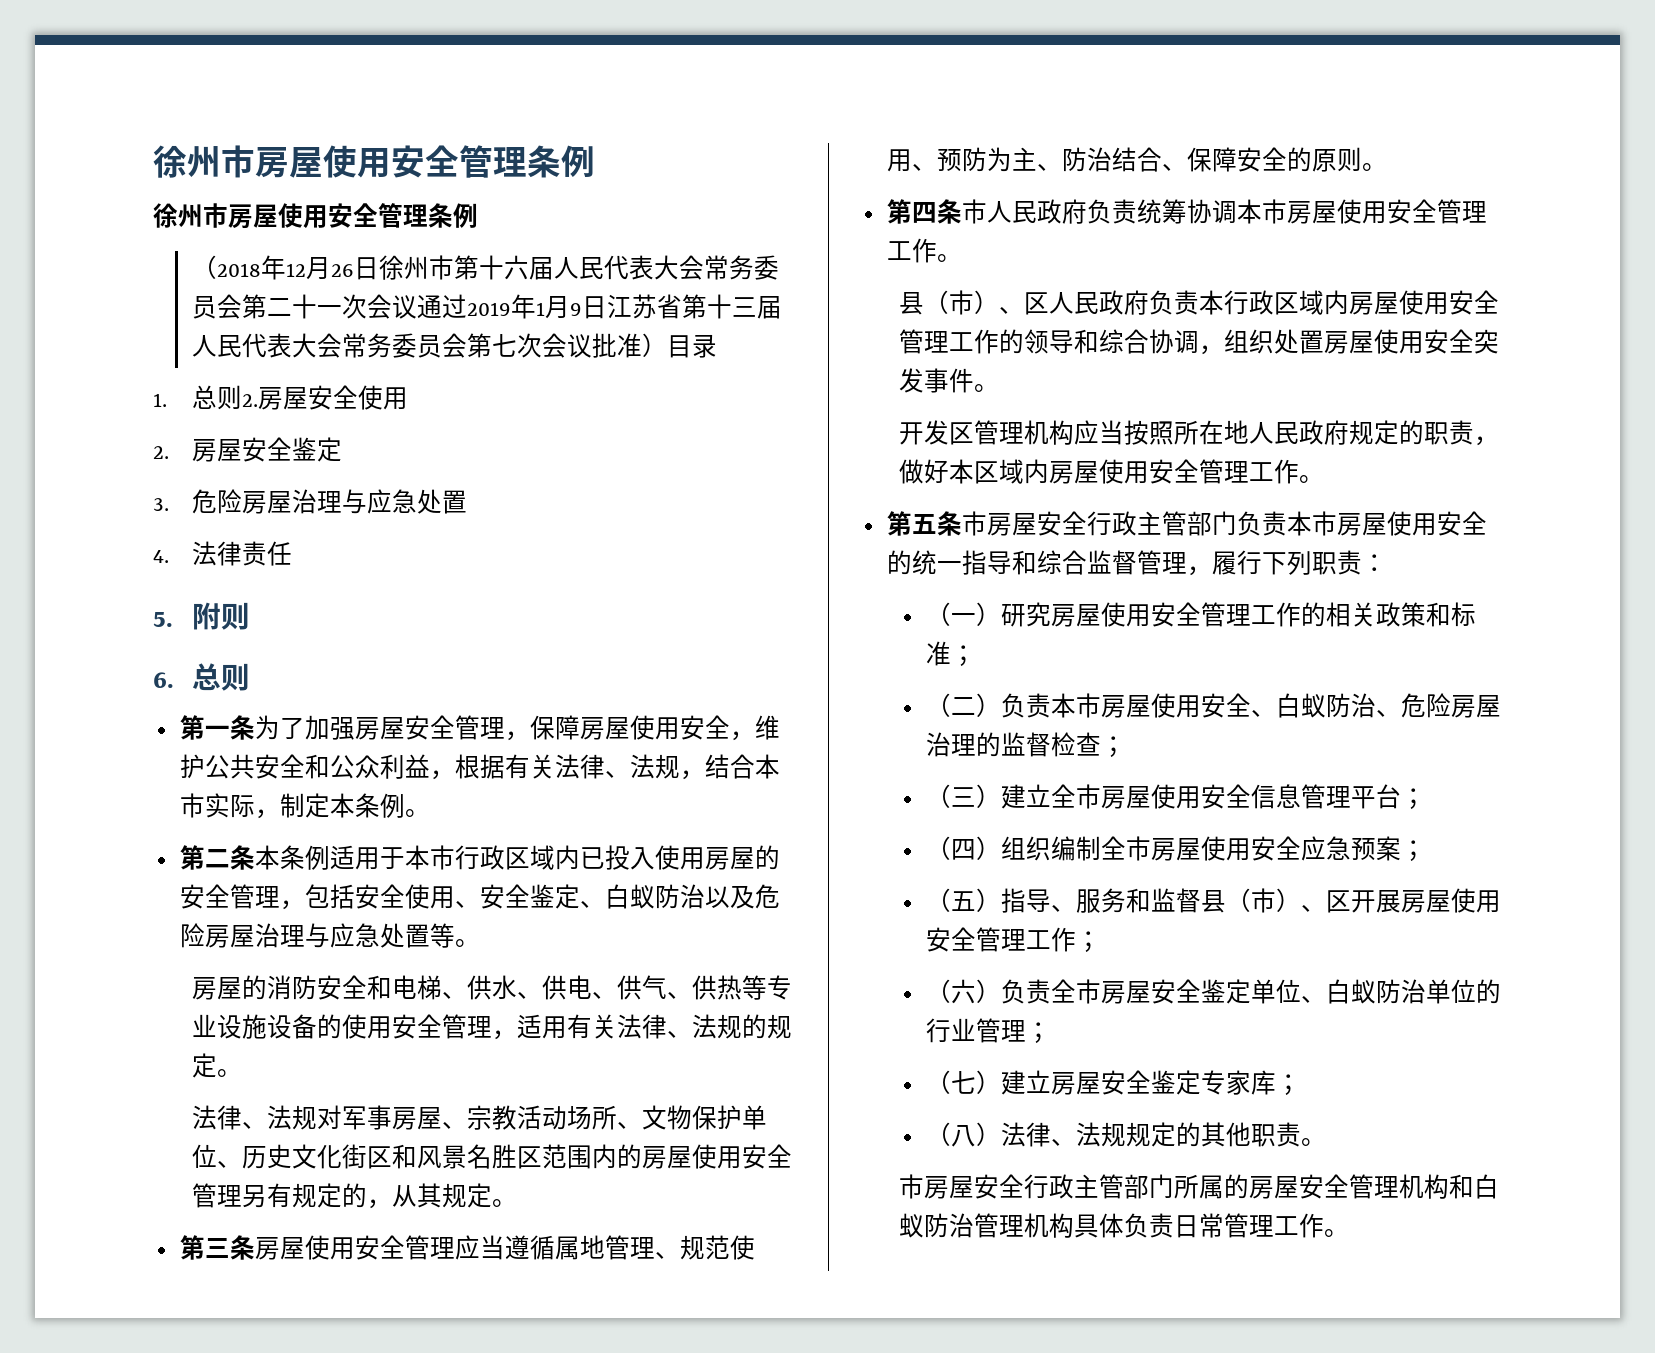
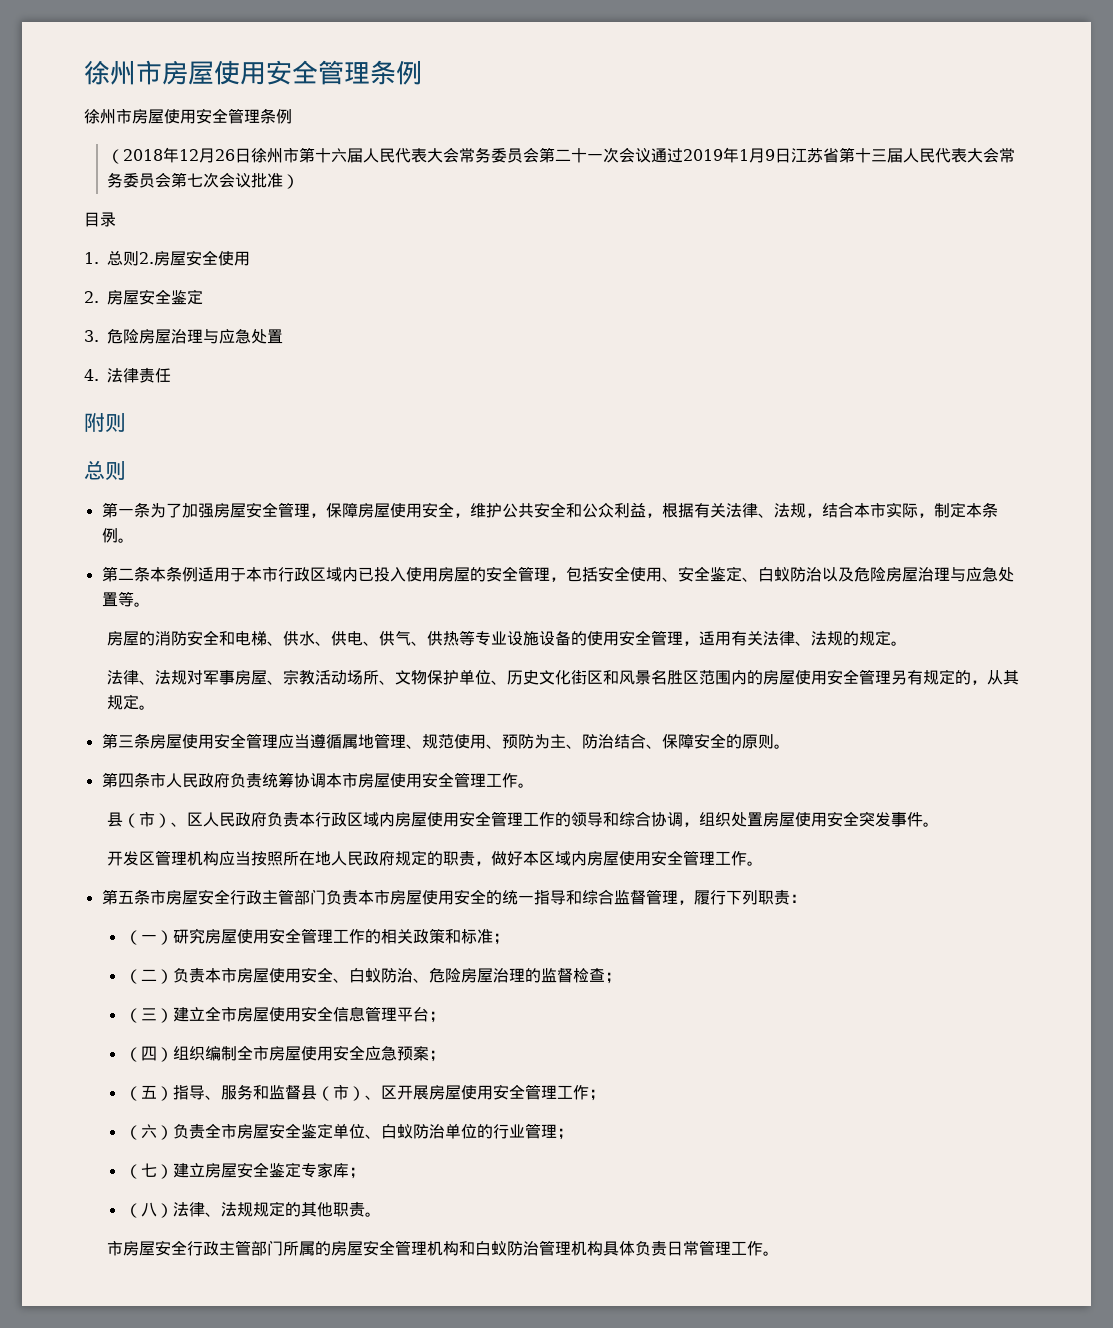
- （2018年12月26日徐州市第十六届人民代表大会常务委员会第二十一次会议通过2019年1月9日江苏省第十三届人民代表大会常务委员会第七次会议批准）目录
+ （2018年12月26日徐州市第十六届人民代表大会常务委员会第二十一次会议通过2019年1月9日江苏省第十三届人民代表大会常务委员会第七次会议批准）
+ 目录
- 5.附则
- 6.总则
+ 附则
+ 总则

